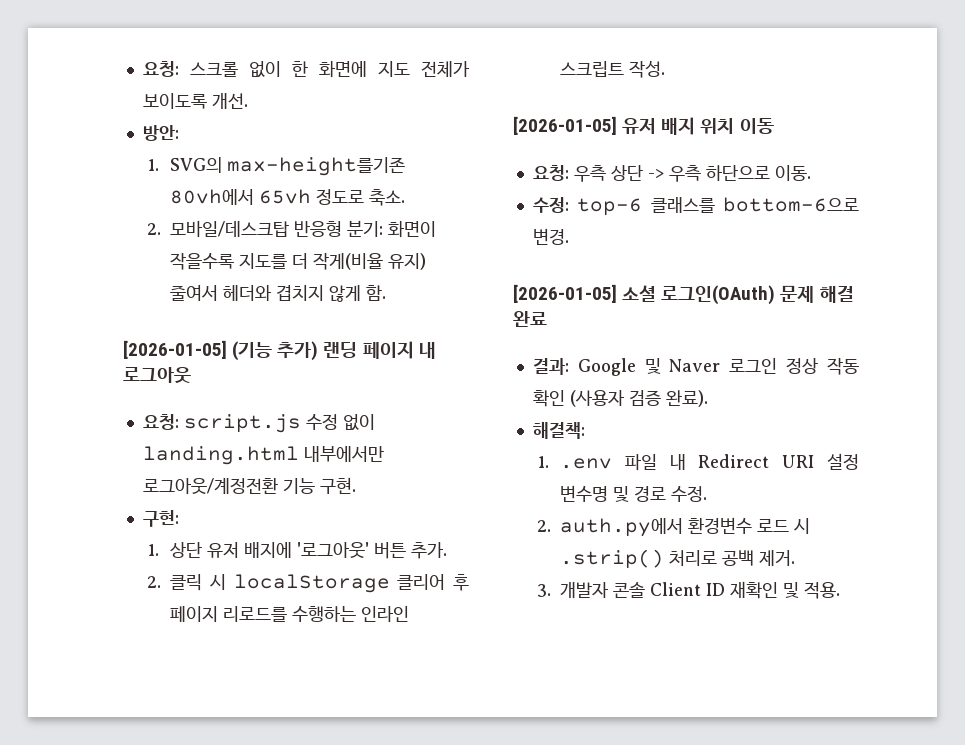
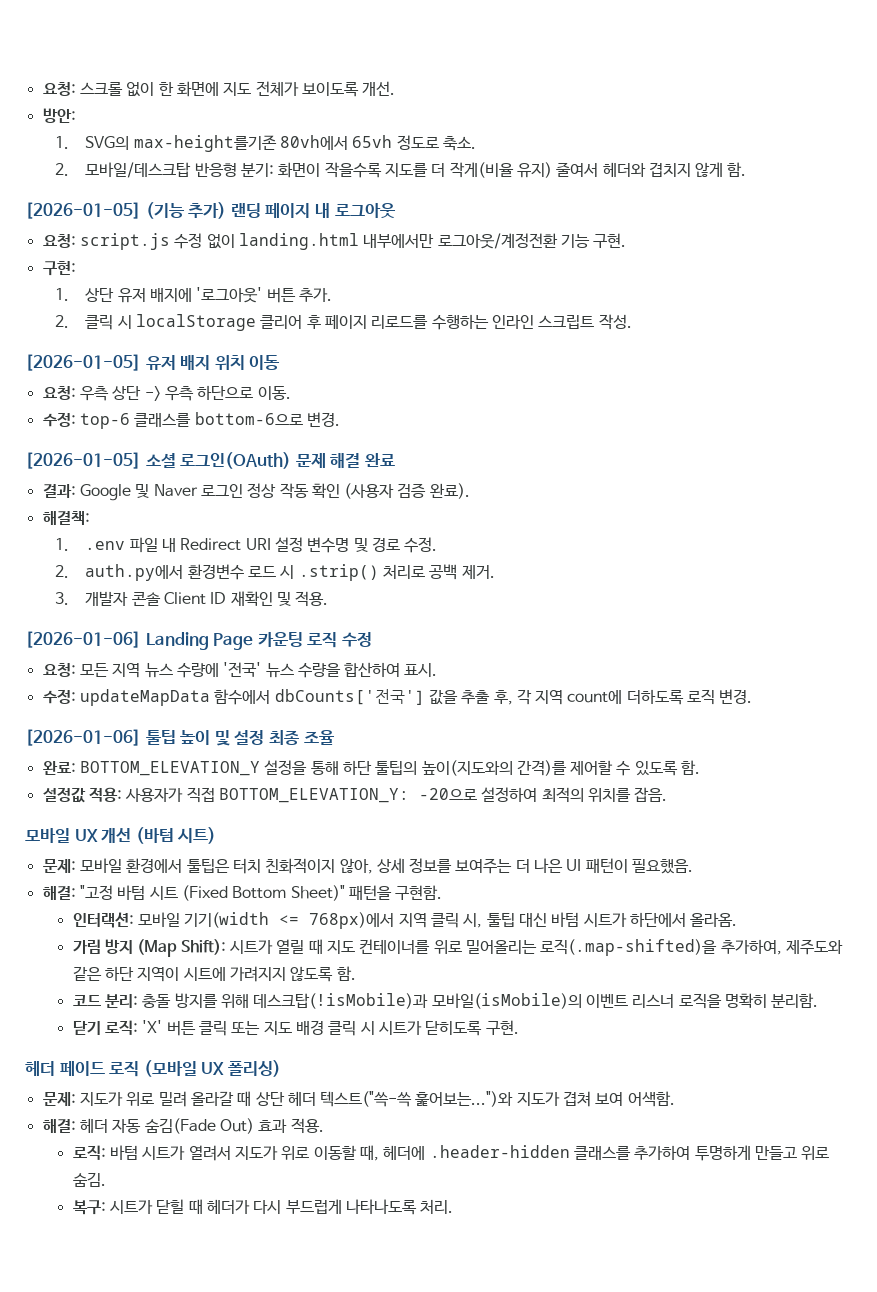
+ [2026-01-06] Landing Page 카운팅 로직 수정
+ 요청: 모든 지역 뉴스 수량에 '전국' 뉴스 수량을 합산하여 표시.
+ 수정: updateMapData 함수에서 dbCounts['전국'] 값을 추출 후, 각 지역 count에 더하도록 로직 변경.
+ [2026-01-06] 툴팁 높이 및 설정 최종 조율
+ 완료: BOTTOM_ELEVATION_Y 설정을 통해 하단 툴팁의 높이(지도와의 간격)를 제어할 수 있도록 함.
+ 설정값 적용: 사용자가 직접 BOTTOM_ELEVATION_Y: -20으로 설정하여 최적의 위치를 잡음.
+ 모바일 UX 개선 (바텀 시트)
+ 문제: 모바일 환경에서 툴팁은 터치 친화적이지 않아, 상세 정보를 보여주는 더 나은 UI 패턴이 필요했음.
+ 해결: "고정 바텀 시트 (Fixed Bottom Sheet)" 패턴을 구현함.
+ 인터랙션: 모바일 기기(width <= 768px)에서 지역 클릭 시, 툴팁 대신 바텀 시트가 하단에서 올라옴.
+ 가림 방지 (Map Shift): 시트가 열릴 때 지도 컨테이너를 위로 밀어올리는 로직(.map-shifted)을 추가하여, 제주도와 같은 하단 지역이 시트에 가려지지 않도록 함.
+ 코드 분리: 충돌 방지를 위해 데스크탑(!isMobile)과 모바일(isMobile)의 이벤트 리스너 로직을 명확히 분리함.
+ 닫기 로직: 'X' 버튼 클릭 또는 지도 배경 클릭 시 시트가 닫히도록 구현.
+ 헤더 페이드 로직 (모바일 UX 폴리싱)
+ 문제: 지도가 위로 밀려 올라갈 때 상단 헤더 텍스트("쓱-쓱 훑어보는...")와 지도가 겹쳐 보여 어색함.
+ 해결: 헤더 자동 숨김(Fade Out) 효과 적용.
+ 로직: 바텀 시트가 열려서 지도가 위로 이동할 때, 헤더에 .header-hidden 클래스를 추가하여 투명하게 만들고 위로 숨김.
+ 복구: 시트가 닫힐 때 헤더가 다시 부드럽게 나타나도록 처리.

